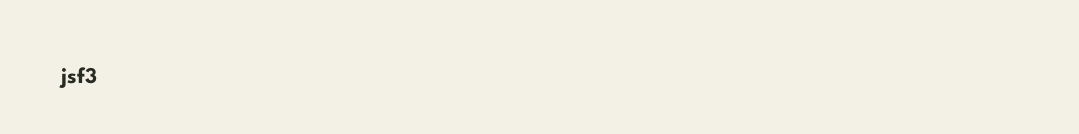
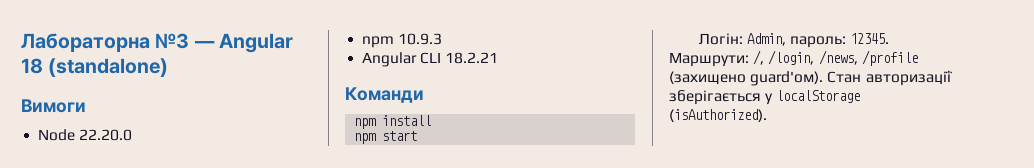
- jsf3
+ Лабораторна №3 — Angular 18 (standalone)
+ Вимоги
+ Node 22.20.0
+ npm 10.9.3
+ Angular CLI 18.2.21
+ Команди
+ npm install
+ npm start
+ Логін: Admin, пароль: 12345. Маршрути: /, /login, /news, /profile (захищено guard'ом). Стан авторизації зберігається у localStorage (isAuthorized).

